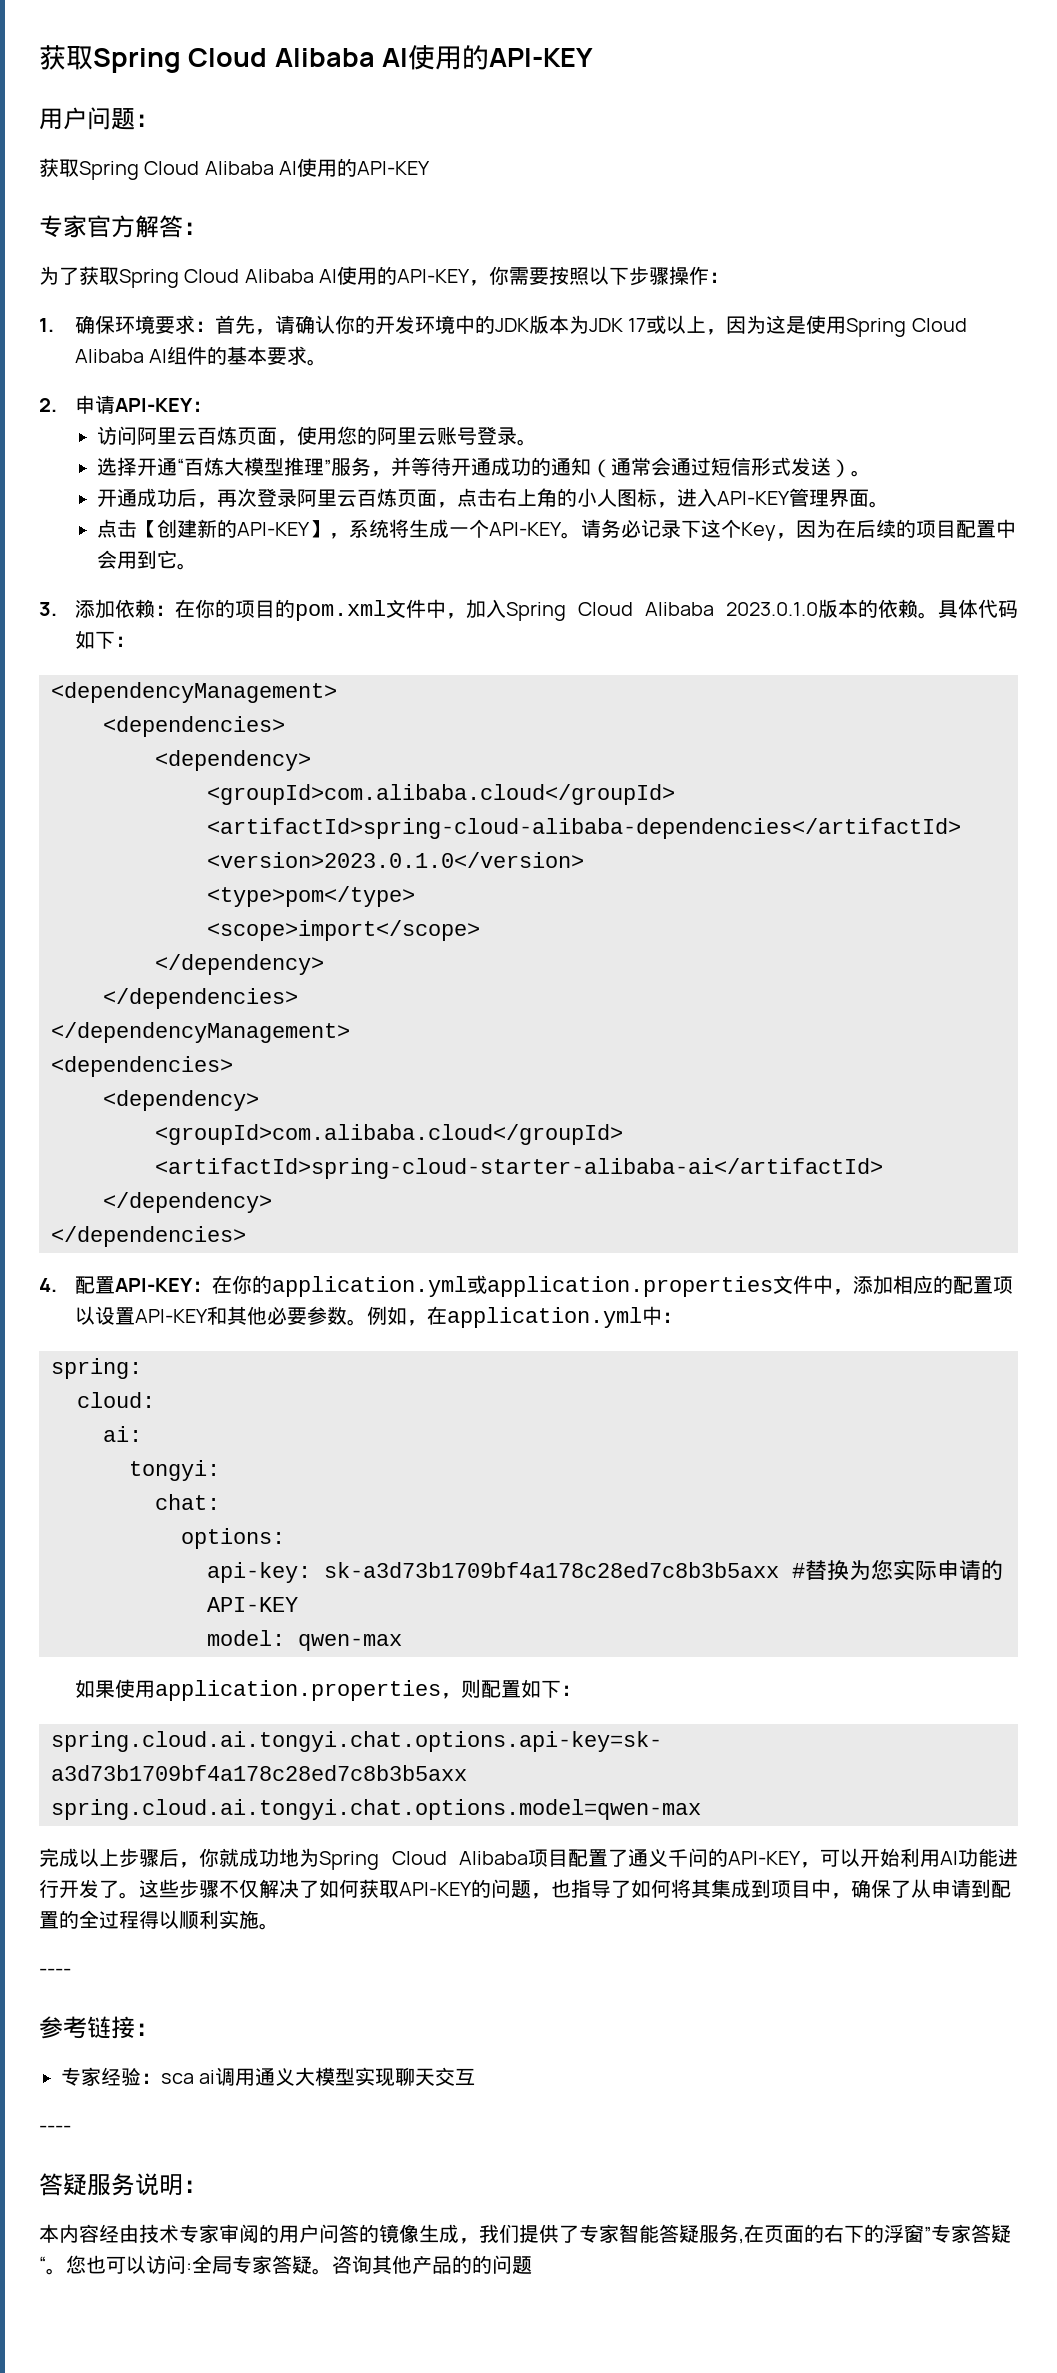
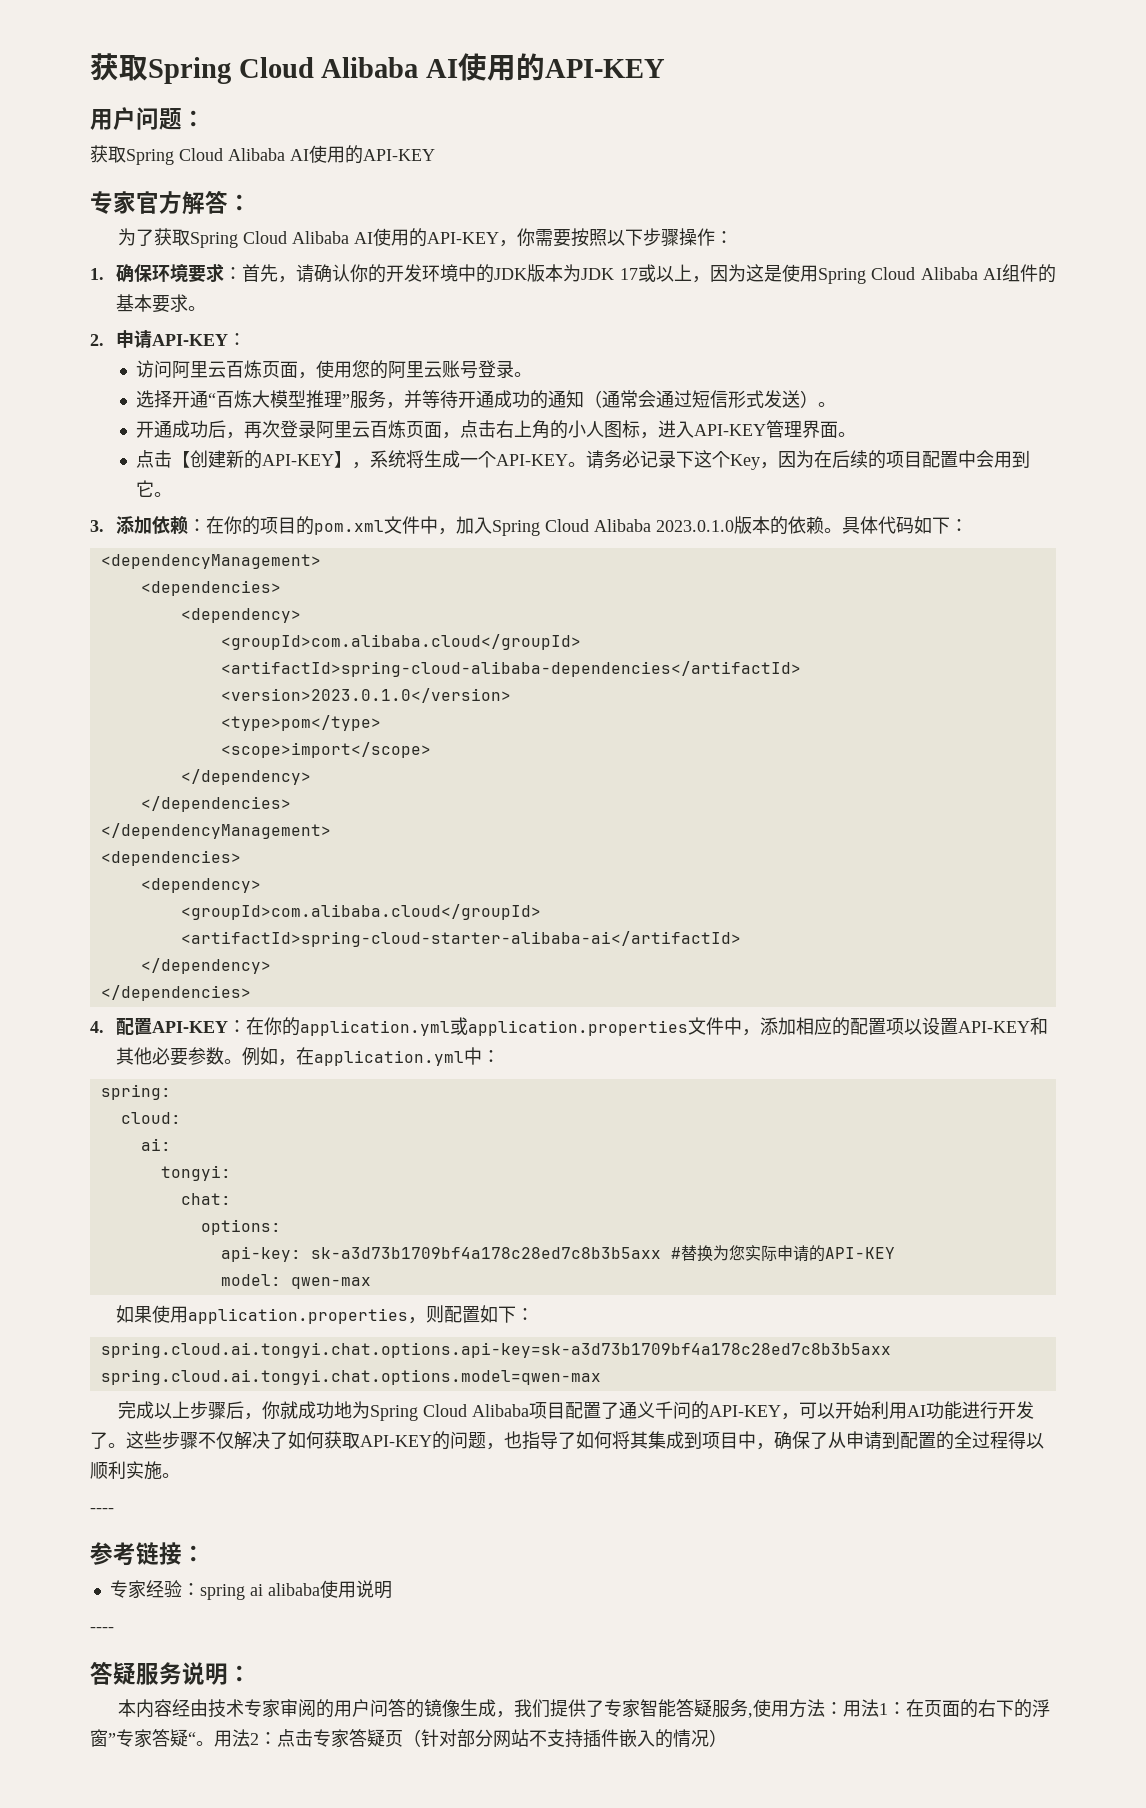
- 专家经验：sca ai调用通义大模型实现聊天交互
+ 专家经验：spring ai alibaba使用说明
- 本内容经由技术专家审阅的用户问答的镜像生成，我们提供了专家智能答疑服务,在页面的右下的浮窗”专家答疑“。
+ 本内容经由技术专家审阅的用户问答的镜像生成，我们提供了专家智能答疑服务,使用方法：用法1：在页面的右下的浮窗”专家答疑“。
- 您也可以访问:全局专家答疑。咨询其他产品的的问题
+ 用法2：点击专家答疑页（针对部分网站不支持插件嵌入的情况）

